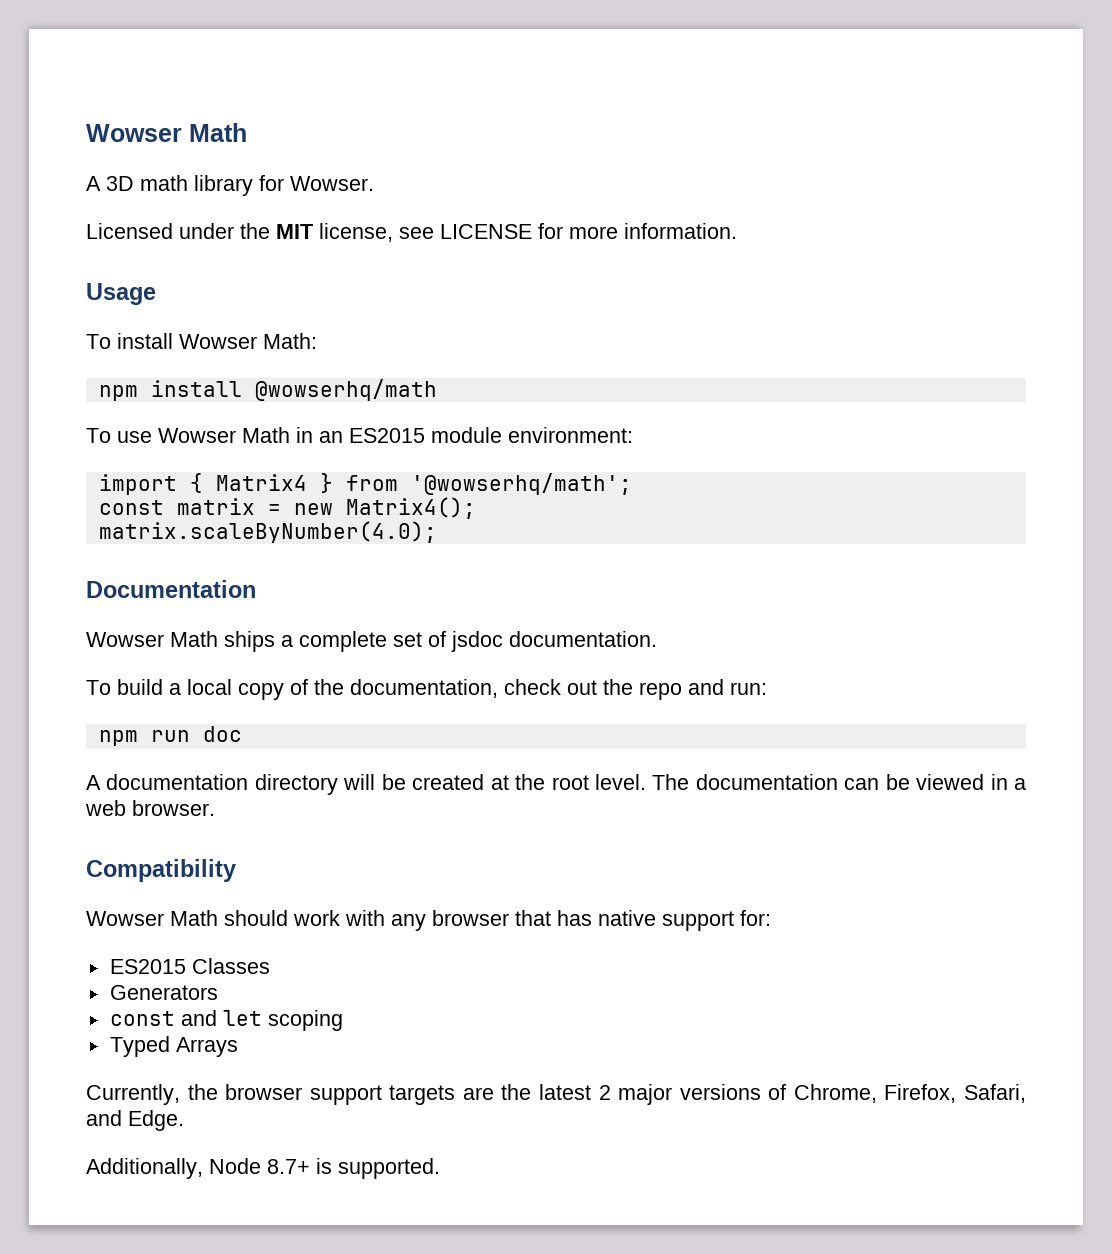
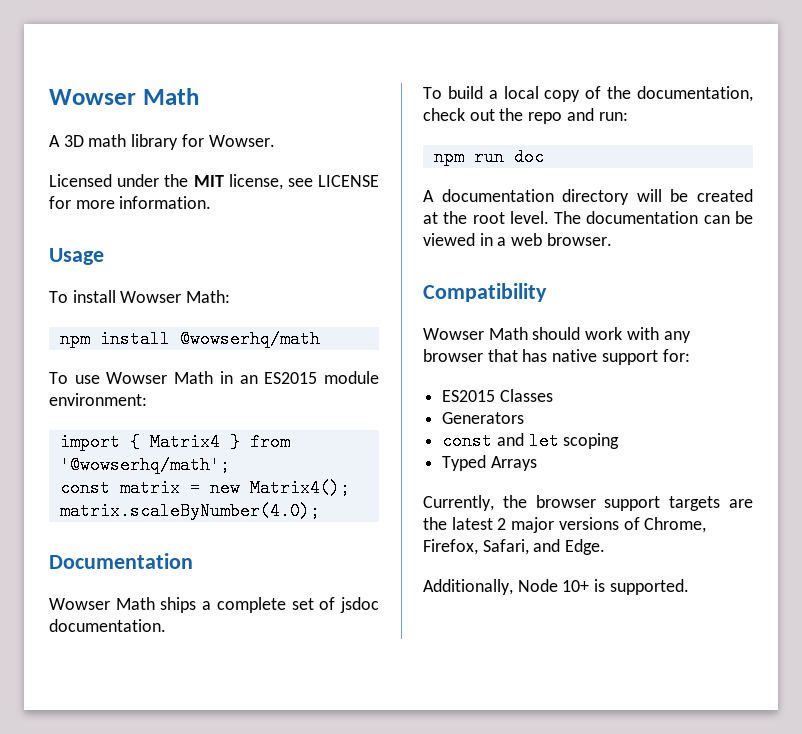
- Additionally, Node 8.7+ is supported.
+ Additionally, Node 10+ is supported.

